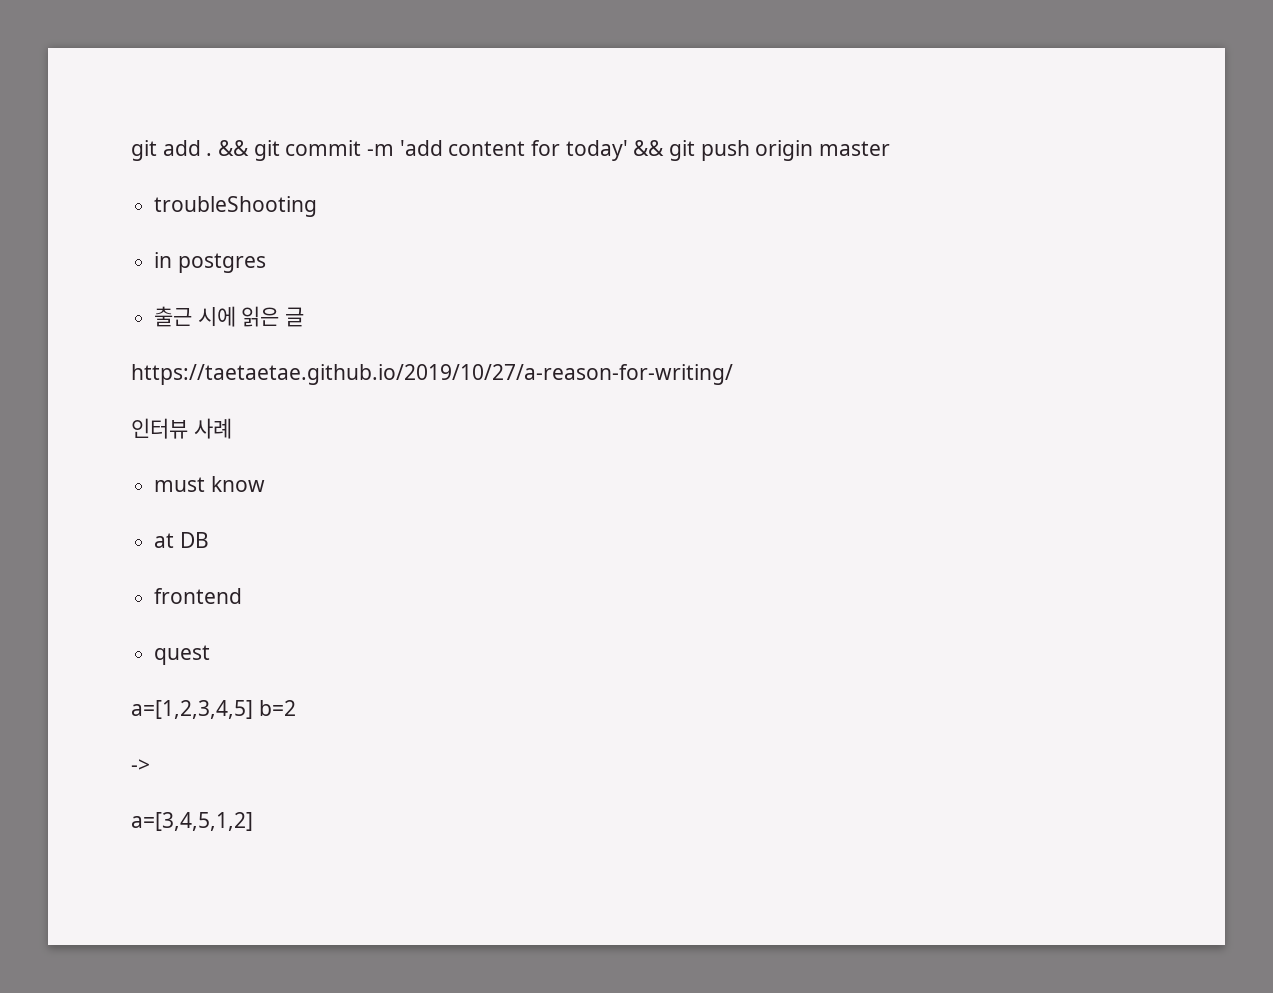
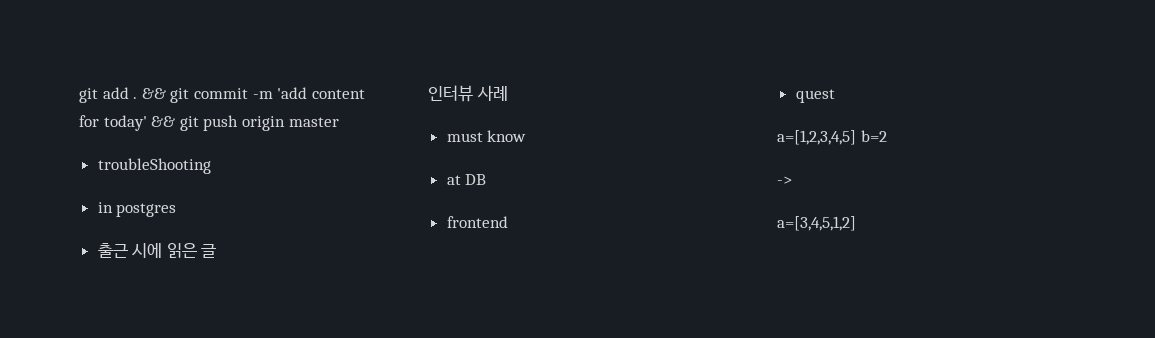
- https://taetaetae.github.io/2019/10/27/a-reason-for-writing/

